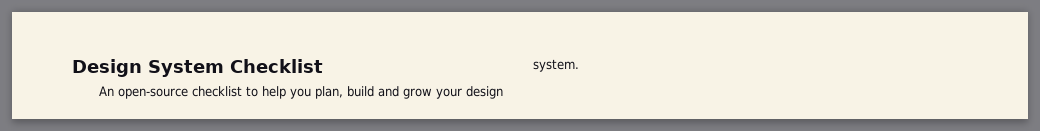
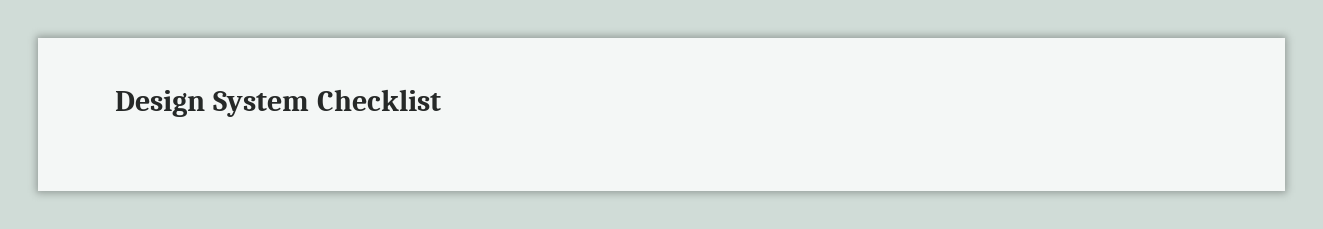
- An open-source checklist to help you plan, build and grow your design system.

